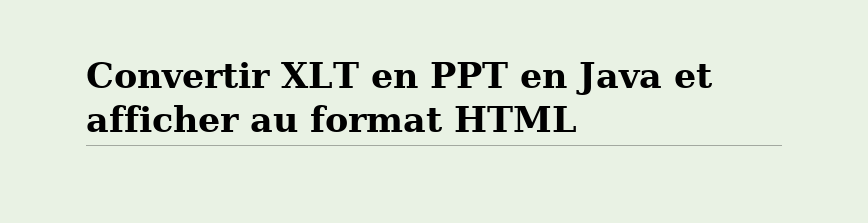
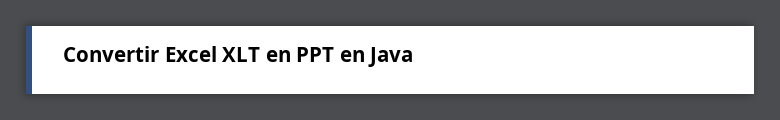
- Convertir XLT en PPT en Java et afficher au format HTML
+ Convertir Excel XLT en PPT en Java

